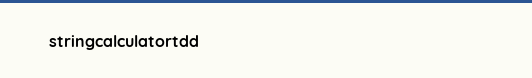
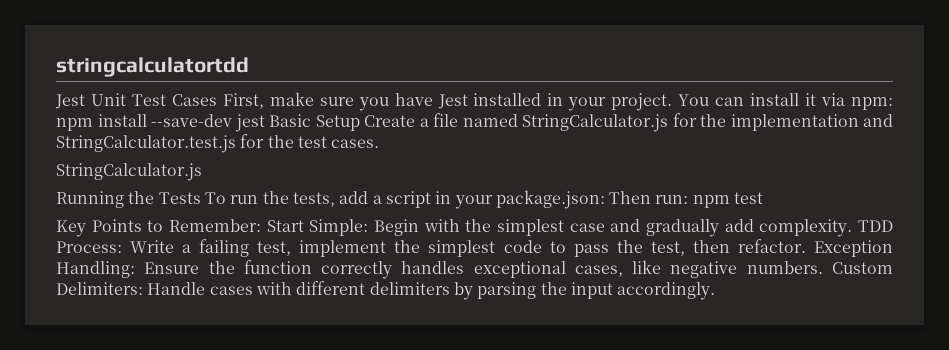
+ Jest Unit Test Cases First, make sure you have Jest installed in your project. You can install it via npm: npm install --save-dev jest Basic Setup Create a file named StringCalculator.js for the implementation and StringCalculator.test.js for the test cases.
+ StringCalculator.js
+ Running the Tests To run the tests, add a script in your package.json: Then run: npm test
+ Key Points to Remember: Start Simple: Begin with the simplest case and gradually add complexity. TDD Process: Write a failing test, implement the simplest code to pass the test, then refactor. Exception Handling: Ensure the function correctly handles exceptional cases, like negative numbers. Custom Delimiters: Handle cases with different delimiters by parsing the input accordingly.

